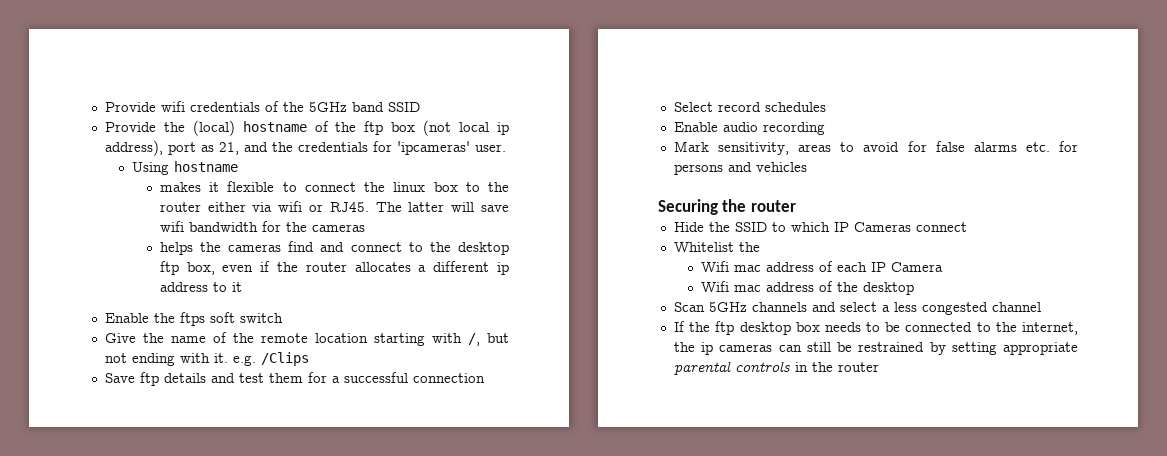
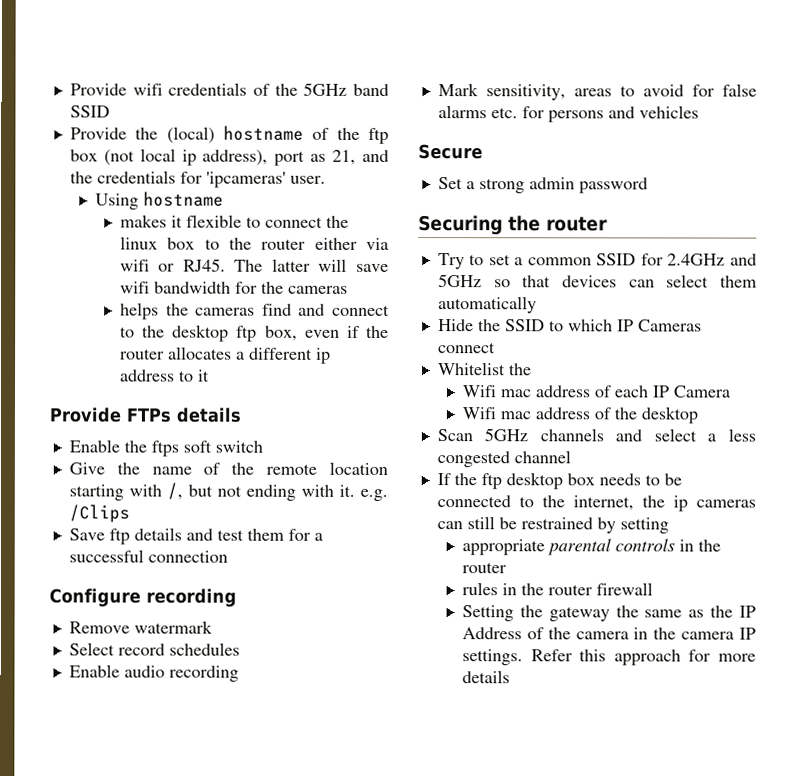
+ Provide FTPs details
+ Configure recording
+ Remove watermark
+ Secure
+ Set a strong admin password
  Securing the router
+ Try to set a common SSID for 2.4GHz and 5GHz so that devices can select them automatically
- If the ftp desktop box needs to be connected to the internet, the ip cameras can still be restrained by setting appropriate parental controls in the router
+ If the ftp desktop box needs to be connected to the internet, the ip cameras can still be restrained by setting
+ appropriate parental controls in the router
+ rules in the router firewall
+ Setting the gateway the same as the IP Address of the camera in the camera IP settings. Refer this approach for more details

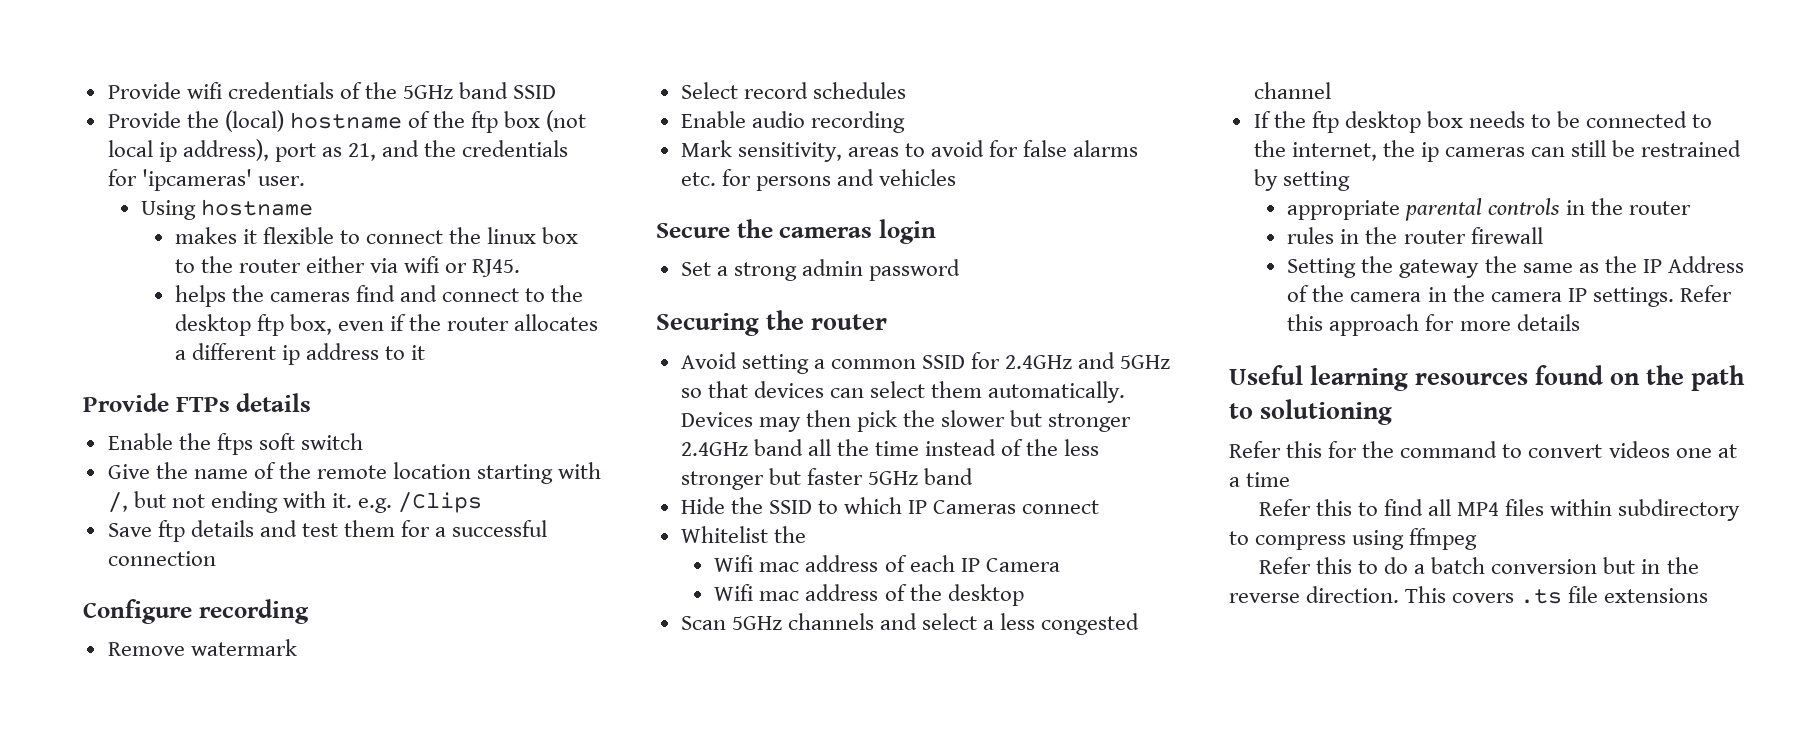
- The latter will save wifi bandwidth for the cameras
- Secure
+ Secure the cameras login
- Try to set a common SSID for 2.4GHz and 5GHz so that devices can select them automatically
+ Avoid setting a common SSID for 2.4GHz and 5GHz so that devices can select them automatically. Devices may then pick the slower but stronger 2.4GHz band all the time instead of the less stronger but faster 5GHz band
+ Useful learning resources found on the path to solutioning
+ Refer this for the command to convert videos one at a time
+ Refer this to find all MP4 files within subdirectory to compress using ffmpeg
+ Refer this to do a batch conversion but in the reverse direction. This covers .ts file extensions

